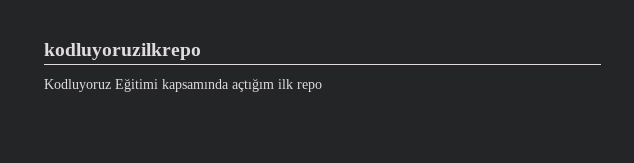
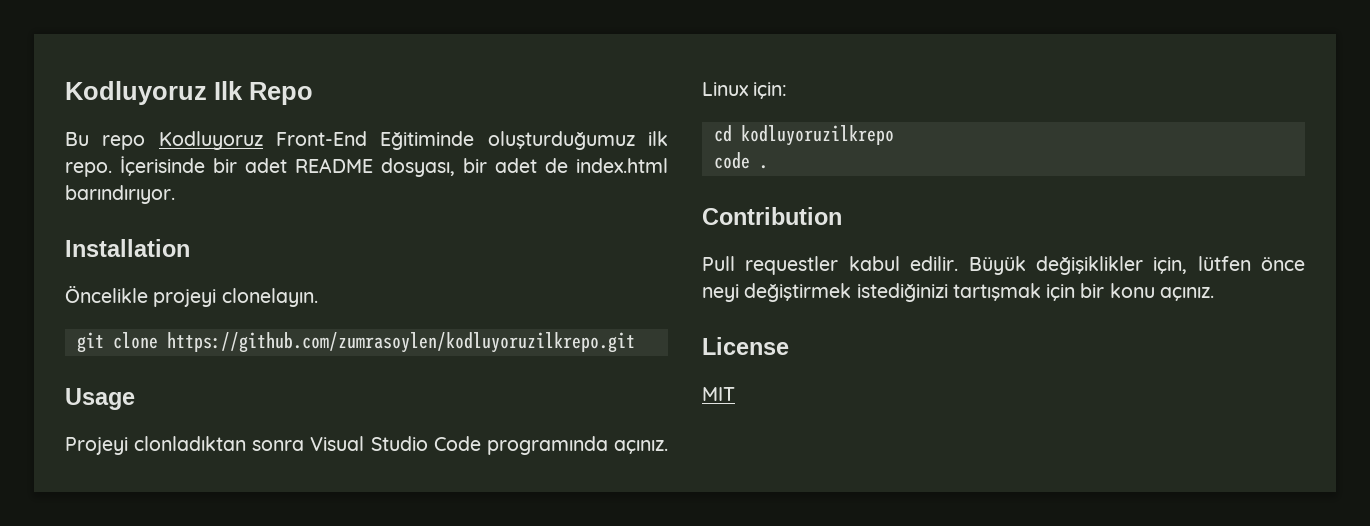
- kodluyoruzilkrepo
- Kodluyoruz Eğitimi kapsamında açtığım ilk repo
+ Kodluyoruz Ilk Repo
+ Bu repo Kodluyoruz Front-End Eğitiminde oluşturduğumuz ilk repo. İçerisinde bir adet README dosyası, bir adet de index.html barındırıyor.
+ Installation
+ Öncelikle projeyi clonelayın.
+ git clone https://github.com/zumrasoylen/kodluyoruzilkrepo.git
+ Usage
+ Projeyi clonladıktan sonra Visual Studio Code programında açınız. Linux için:
+ cd kodluyoruzilkrepo
+ code .
+ Contribution
+ Pull requestler kabul edilir. Büyük değişiklikler için, lütfen önce neyi değiştirmek istediğinizi tartışmak için bir konu açınız.
+ License
+ MIT

